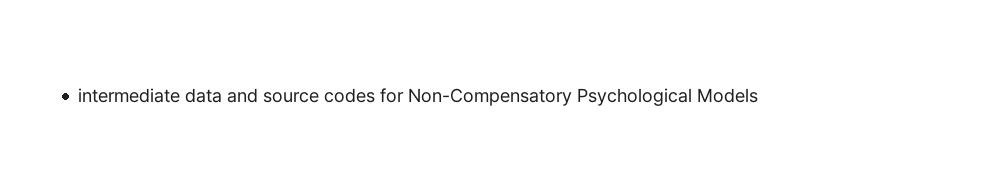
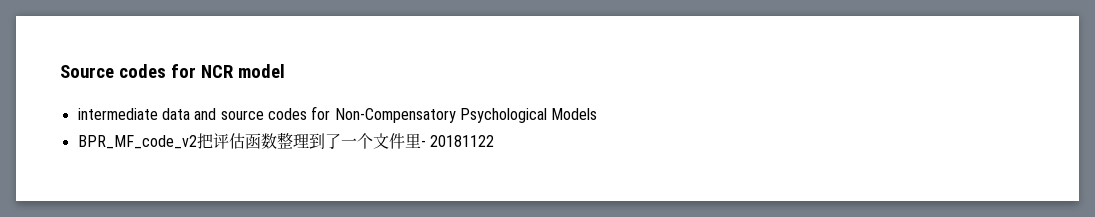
+ Source codes for NCR model
+ BPR_MF_code_v2把评估函数整理到了一个文件里- 20181122

